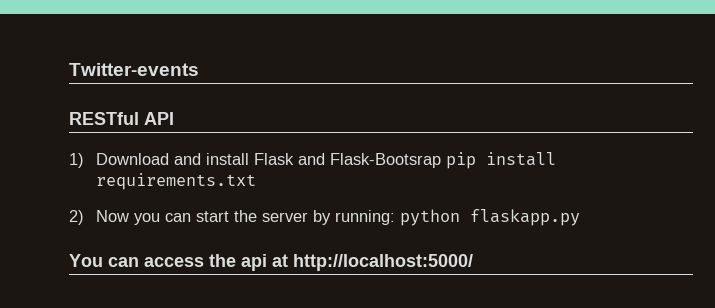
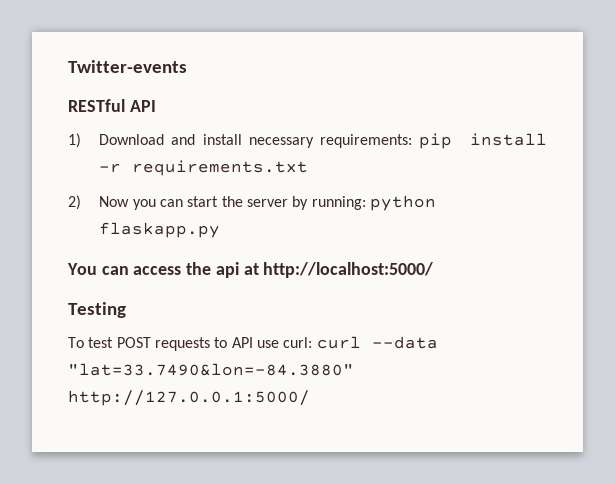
- 1) Download and install Flask and Flask-Bootsrap pip install requirements.txt
+ 1) Download and install necessary requirements: pip install -r requirements.txt
+ Testing
+ To test POST requests to API use curl: curl --data "lat=33.7490&lon=-84.3880" http://127.0.0.1:5000/

